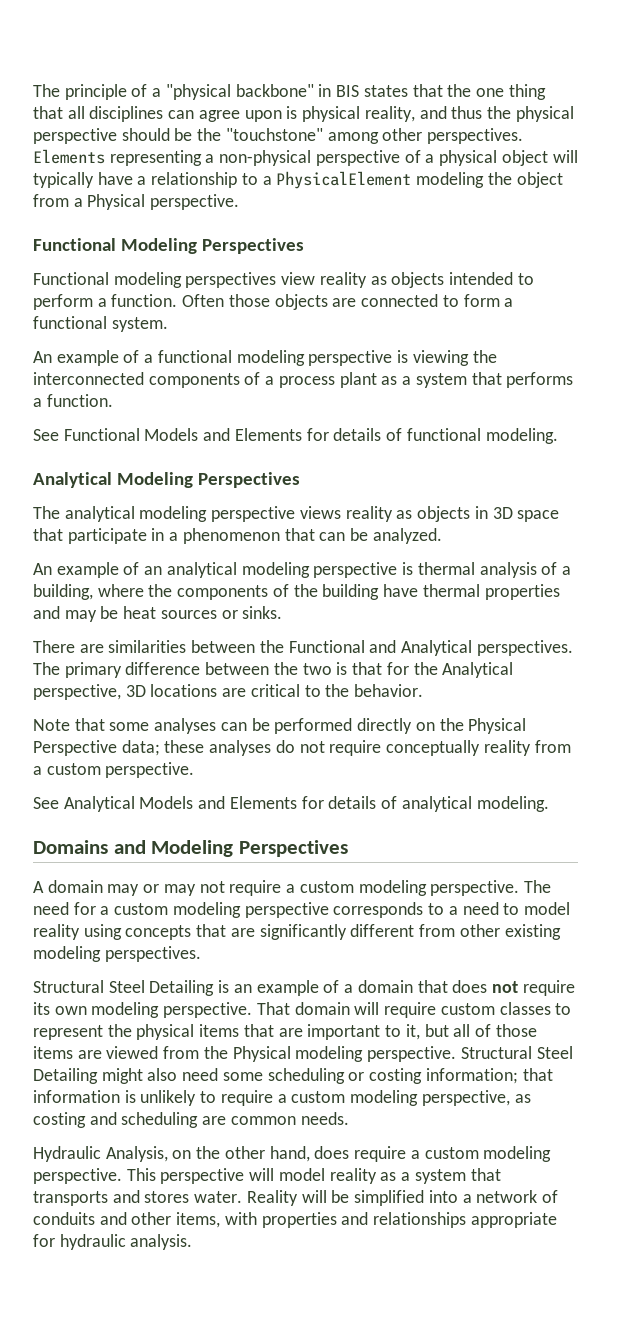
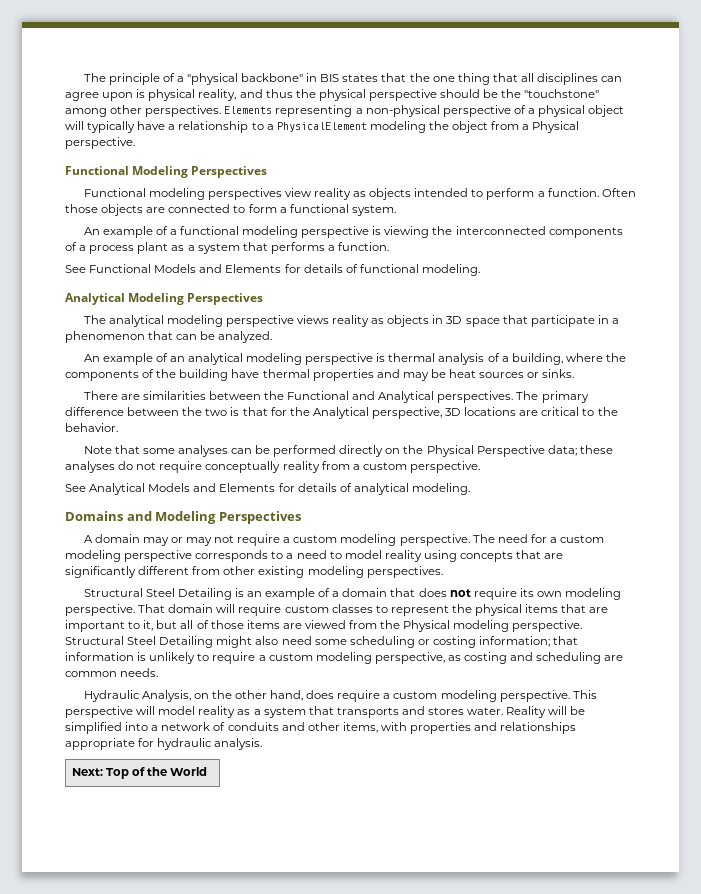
+ Next: Top of the World

